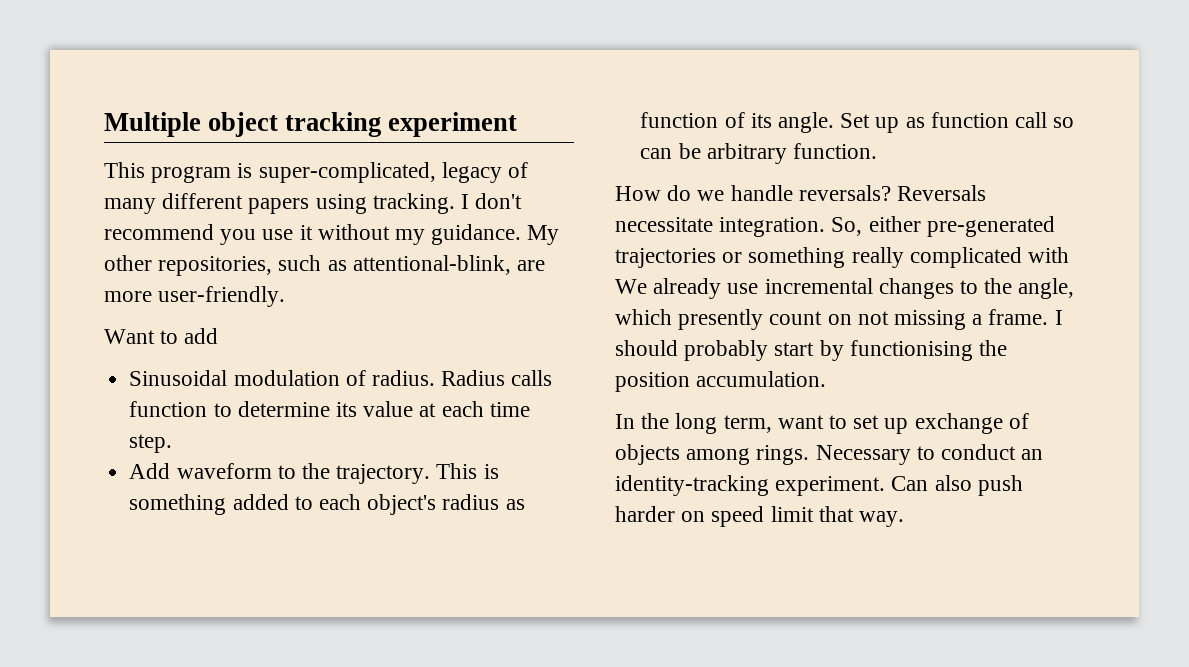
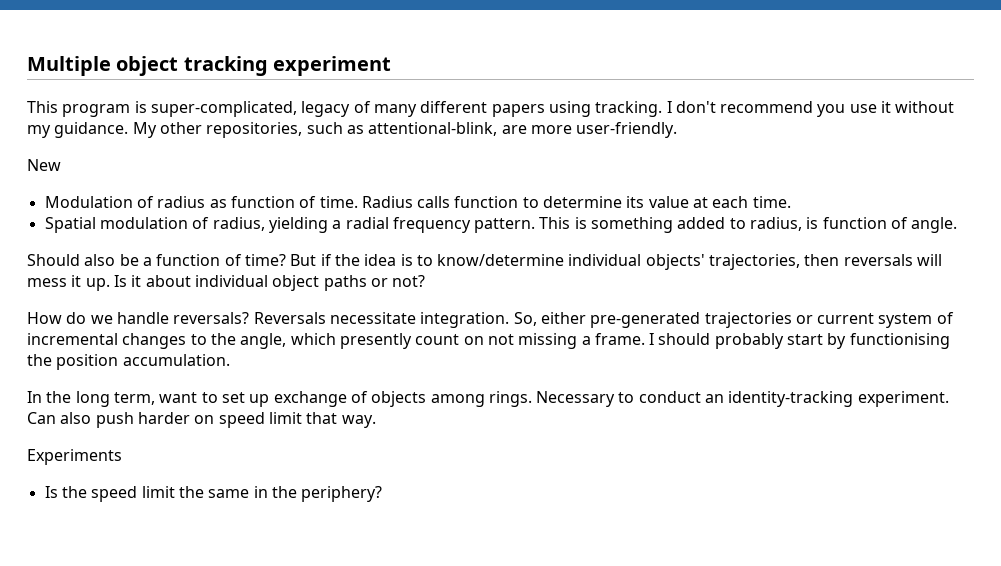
- Want to add
- Sinusoidal modulation of radius.
+ New
+ Modulation of radius as function of time.
- Radius calls function to determine its value at each time step.
- Add waveform to the trajectory.
+ Radius calls function to determine its value at each time.
+ Spatial modulation of radius, yielding a radial frequency pattern.
- This is something added to each object's radius as function of its angle. Set up as function call so can be arbitrary function.
+ This is something added to radius, is function of angle.
+ Should also be a function of time? But if the idea is to know/determine individual objects' trajectories, then reversals will mess it up. Is it about individual object paths or not?
- So, either pre-generated trajectories or something really complicated with We already use incremental changes to the angle, which presently count on not missing a frame.
+ So, either pre-generated trajectories or current system of incremental changes to the angle, which presently count on not missing a frame.
+ Experiments
+ Is the speed limit the same in the periphery?

